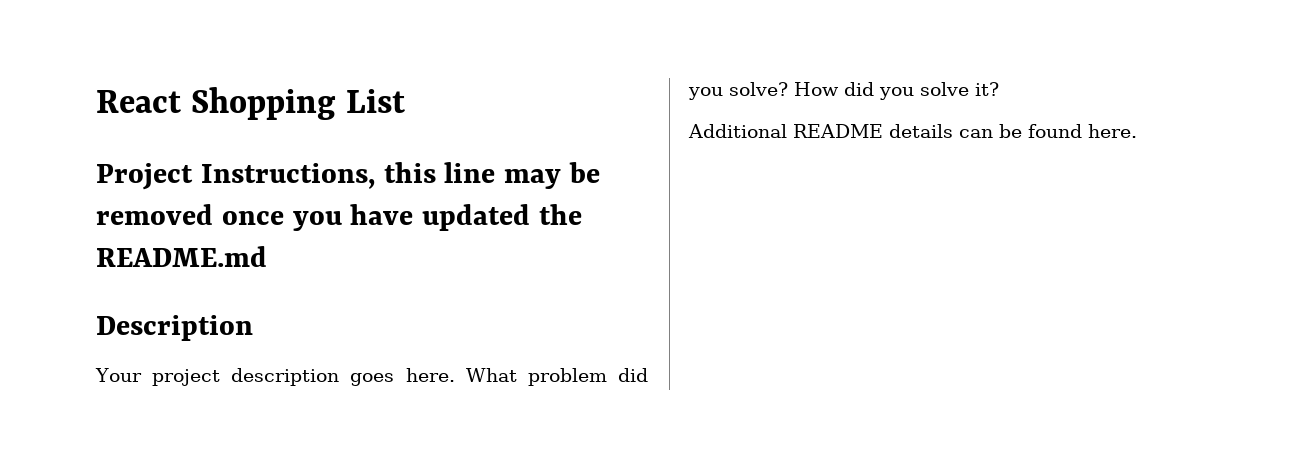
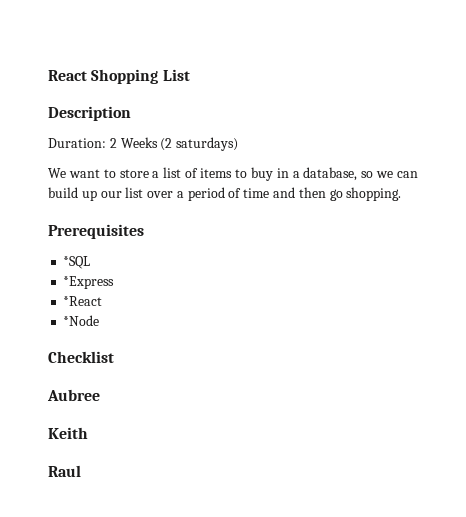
- Project Instructions, this line may be removed once you have updated the README.md
  Description
- Your project description goes here. What problem did you solve? How did you solve it?
- Additional README details can be found here.
+ Duration: 2 Weeks (2 saturdays)
+ We want to store a list of items to buy in a database, so we can build up our list over a period of time and then go shopping.
+ Prerequisites
+ *SQL
+ *Express
+ *React
+ *Node
+ Checklist
+ Aubree
+ Keith
+ Raul

